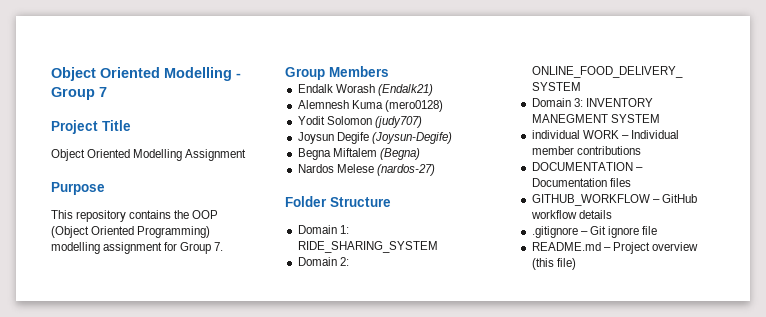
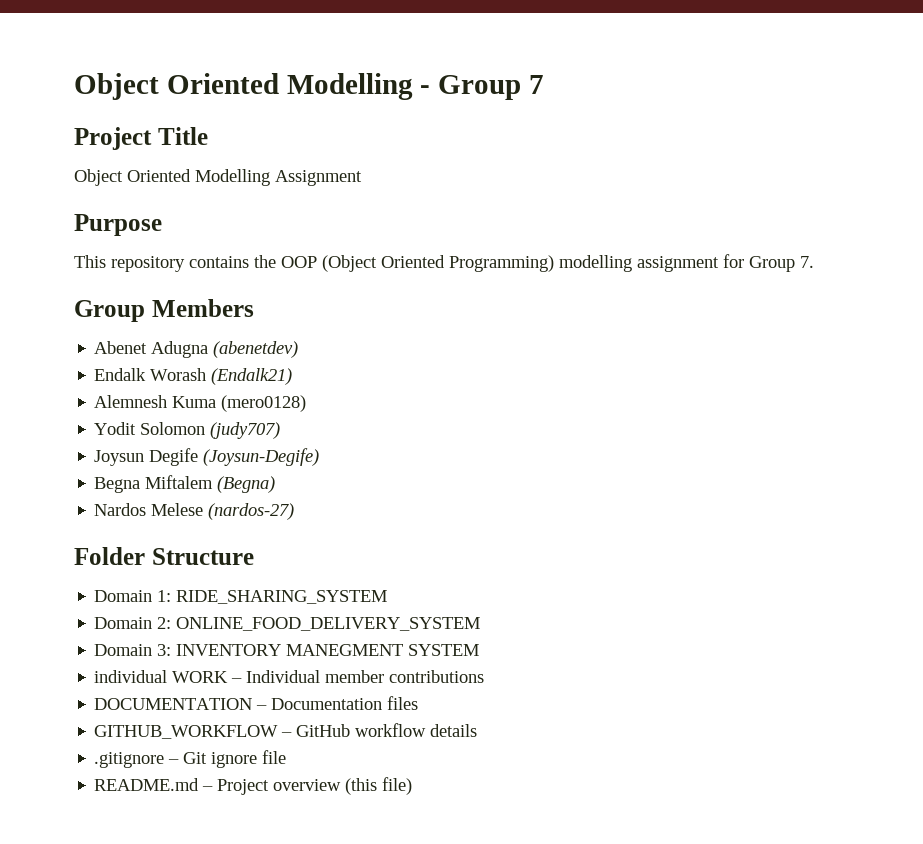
+ Abenet Adugna (abenetdev)

